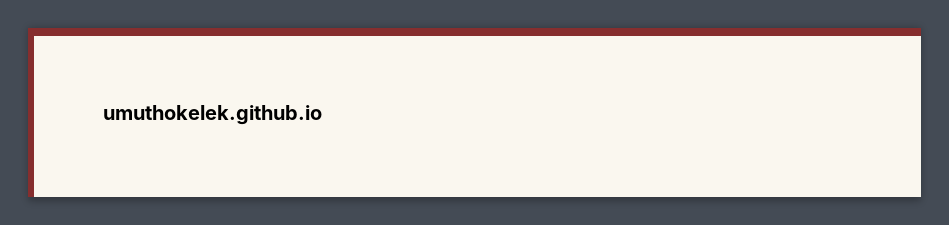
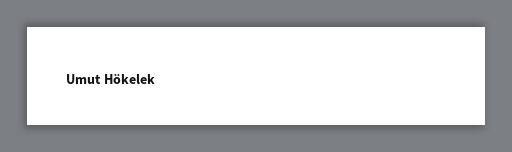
- umuthokelek.github.io
+ Umut Hökelek

